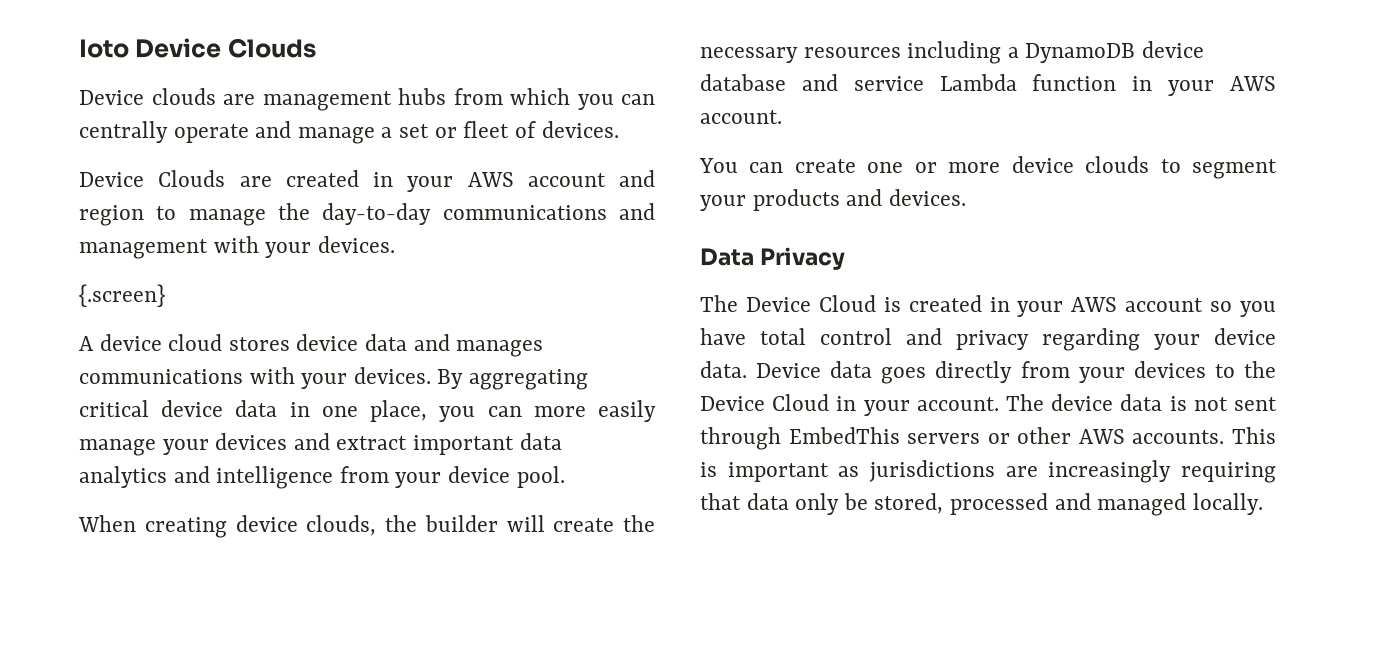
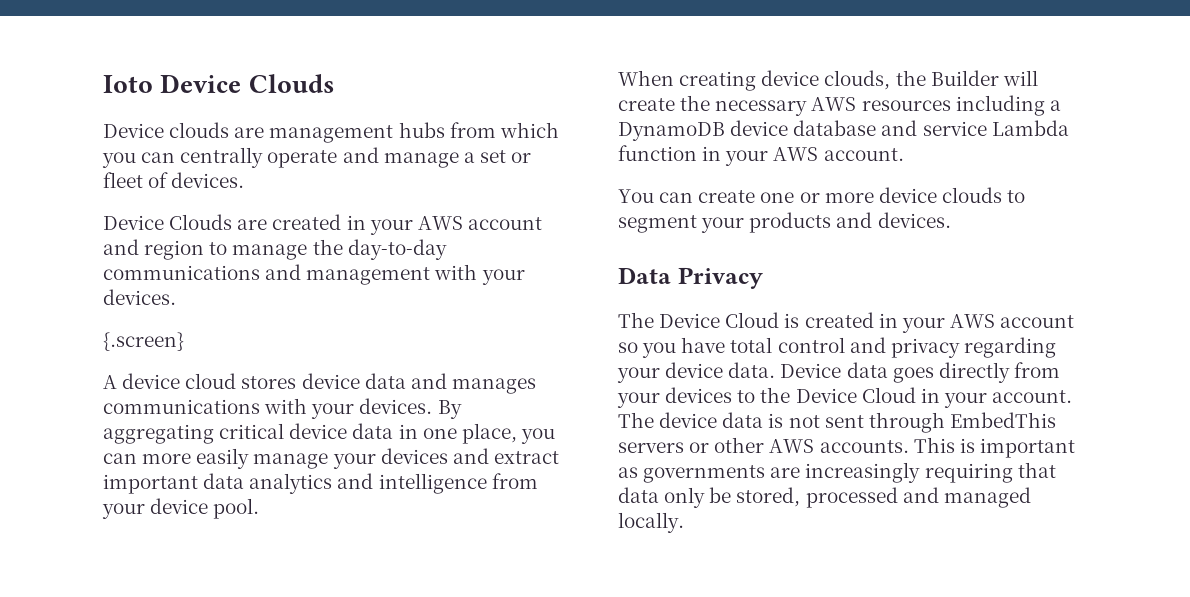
- When creating device clouds, the builder will create the necessary resources including a DynamoDB device database and service Lambda function in your AWS account.
+ When creating device clouds, the Builder will create the necessary AWS resources including a DynamoDB device database and service Lambda function in your AWS account.
- This is important as jurisdictions are increasingly requiring that data only be stored, processed and managed locally.
+ This is important as governments are increasingly requiring that data only be stored, processed and managed locally.

